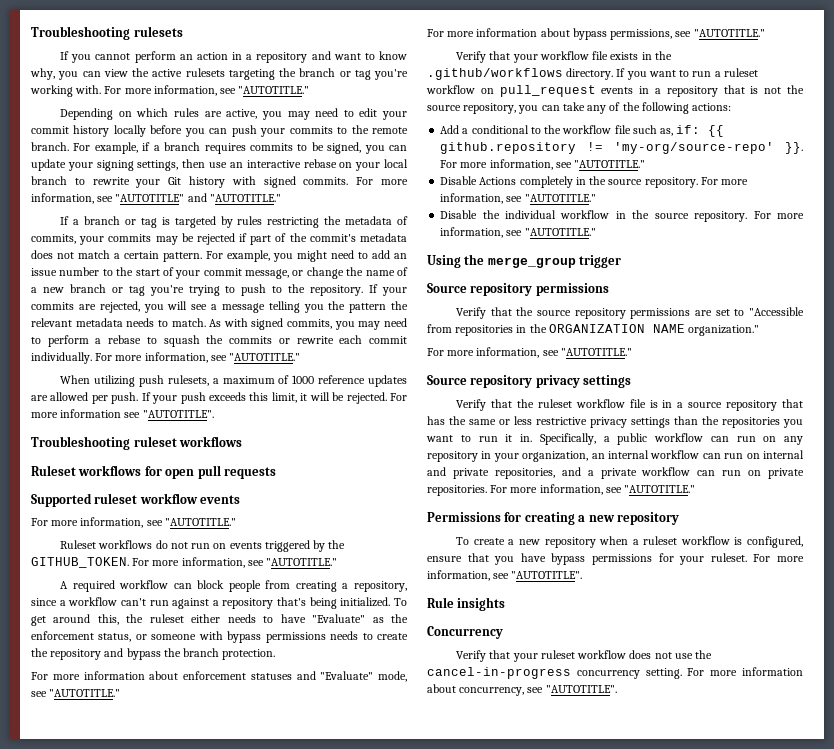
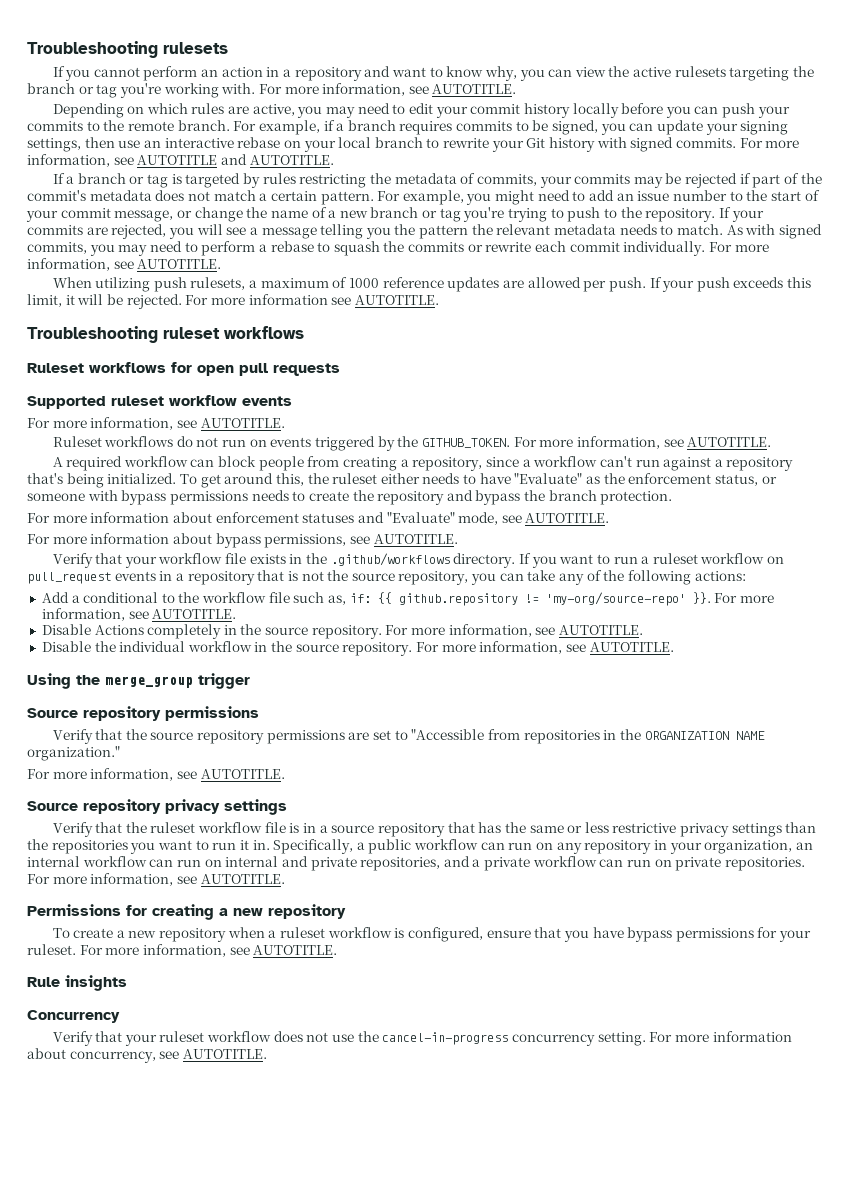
- If you cannot perform an action in a repository and want to know why, you can view the active rulesets targeting the branch or tag you're working with. For more information, see "AUTOTITLE."
+ If you cannot perform an action in a repository and want to know why, you can view the active rulesets targeting the branch or tag you're working with. For more information, see AUTOTITLE.
- For more information, see "AUTOTITLE" and "AUTOTITLE."
+ For more information, see AUTOTITLE and AUTOTITLE.
- As with signed commits, you may need to perform a rebase to squash the commits or rewrite each commit individually. For more information, see "AUTOTITLE."
+ As with signed commits, you may need to perform a rebase to squash the commits or rewrite each commit individually. For more information, see AUTOTITLE.
- For more information see "AUTOTITLE".
+ For more information see AUTOTITLE.
  Supported ruleset workflow events
- For more information, see "AUTOTITLE."
+ For more information, see AUTOTITLE.
- Ruleset workflows do not run on events triggered by the GITHUB_TOKEN. For more information, see "AUTOTITLE."
+ Ruleset workflows do not run on events triggered by the GITHUB_TOKEN. For more information, see AUTOTITLE.
- For more information about enforcement statuses and "Evaluate" mode, see "AUTOTITLE."
+ For more information about enforcement statuses and "Evaluate" mode, see AUTOTITLE.
- For more information about bypass permissions, see "AUTOTITLE."
+ For more information about bypass permissions, see AUTOTITLE.
- Add a conditional to the workflow file such as, if: {{ github.repository != 'my-org/source-repo' }}. For more information, see "AUTOTITLE."
+ Add a conditional to the workflow file such as, if: {{ github.repository != 'my-org/source-repo' }}. For more information, see AUTOTITLE.
- Disable Actions completely in the source repository. For more information, see "AUTOTITLE."
+ Disable Actions completely in the source repository. For more information, see AUTOTITLE.
- Disable the individual workflow in the source repository. For more information, see "AUTOTITLE."
+ Disable the individual workflow in the source repository. For more information, see AUTOTITLE.
  Verify that the source repository permissions are set to "Accessible from repositories in the ORGANIZATION NAME organization."
- For more information, see "AUTOTITLE."
+ For more information, see AUTOTITLE.
- Specifically, a public workflow can run on any repository in your organization, an internal workflow can run on internal and private repositories, and a private workflow can run on private repositories. For more information, see "AUTOTITLE."
+ Specifically, a public workflow can run on any repository in your organization, an internal workflow can run on internal and private repositories, and a private workflow can run on private repositories. For more information, see AUTOTITLE.
- To create a new repository when a ruleset workflow is configured, ensure that you have bypass permissions for your ruleset. For more information, see "AUTOTITLE".
+ To create a new repository when a ruleset workflow is configured, ensure that you have bypass permissions for your ruleset. For more information, see AUTOTITLE.
- For more information about concurrency, see "AUTOTITLE".
+ For more information about concurrency, see AUTOTITLE.

